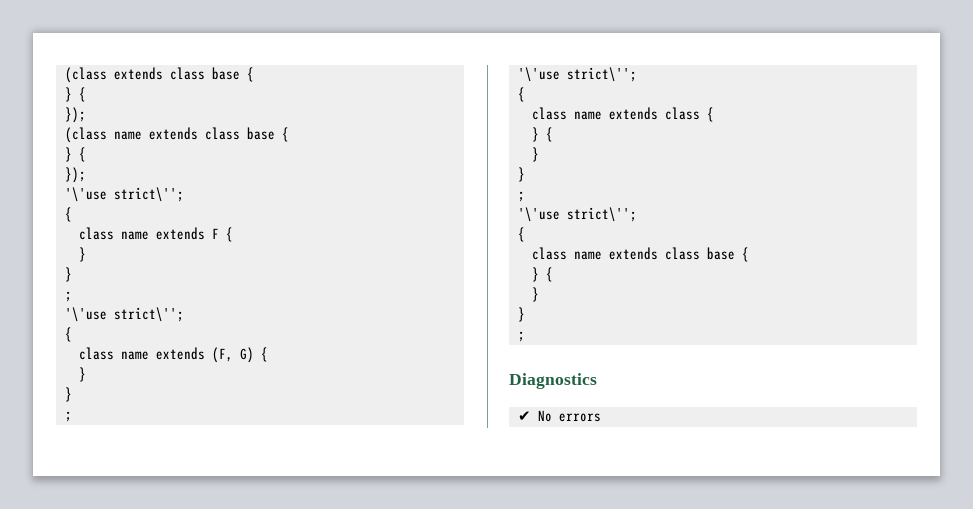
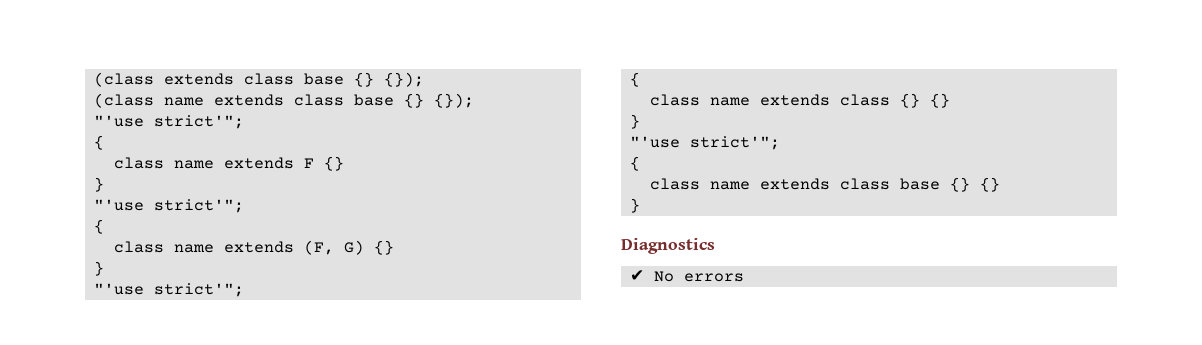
- (class extends class base {
- } {
- });
+ (class extends class base {} {});
- (class name extends class base {
- } {
- });
- '\'use strict\'';
+ (class name extends class base {} {});
+ "'use strict'";
- class name extends F {
+ class name extends F {}
  }
- }
- ;
- '\'use strict\'';
+ "'use strict'";
- class name extends (F, G) {
+ class name extends (F, G) {}
  }
+ "'use strict'";
+ {
+ class name extends class {} {}
  }
- ;
- '\'use strict\'';
- {
- class name extends class {
- } {
- }
- }
- ;
- '\'use strict\'';
+ "'use strict'";
- class name extends class base {
- } {
+ class name extends class base {} {}
  }
- }
- ;

